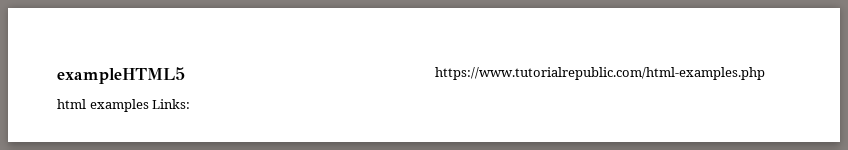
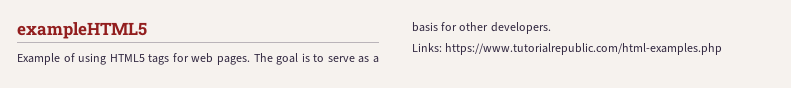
- html examples Links: https://www.tutorialrepublic.com/html-examples.php
+ Example of using HTML5 tags for web pages. The goal is to serve as a basis for other developers.
+ Links: https://www.tutorialrepublic.com/html-examples.php

